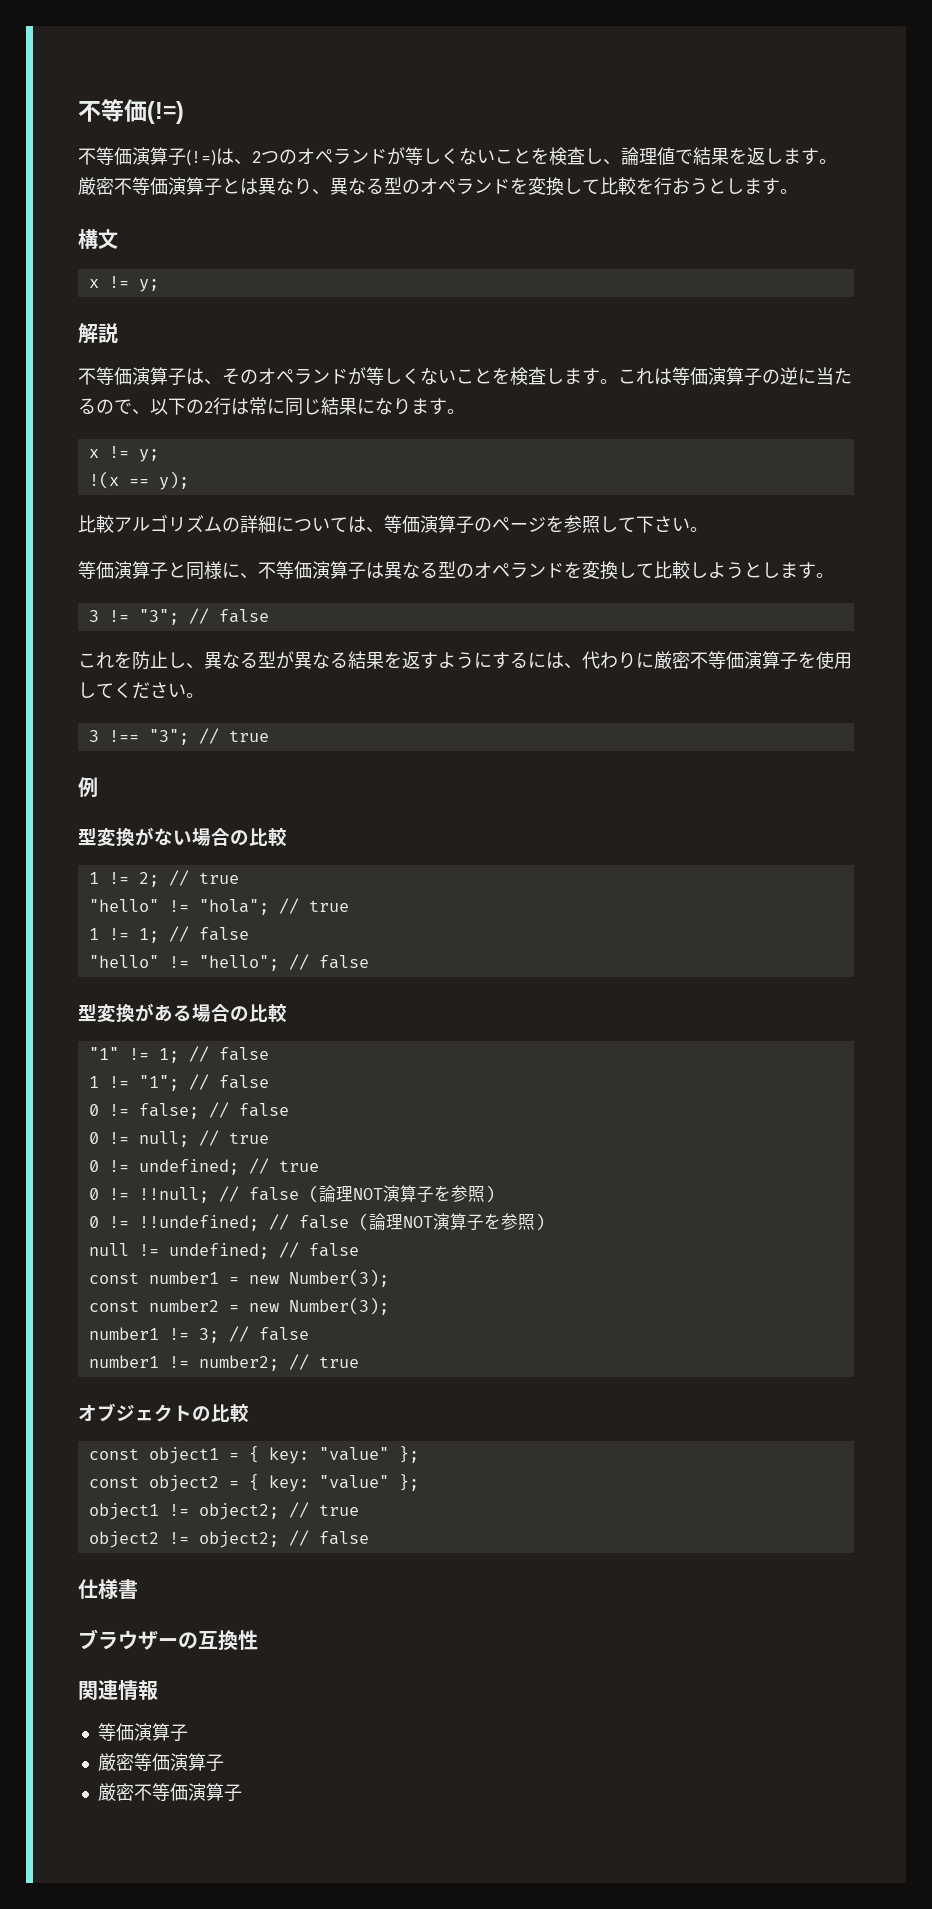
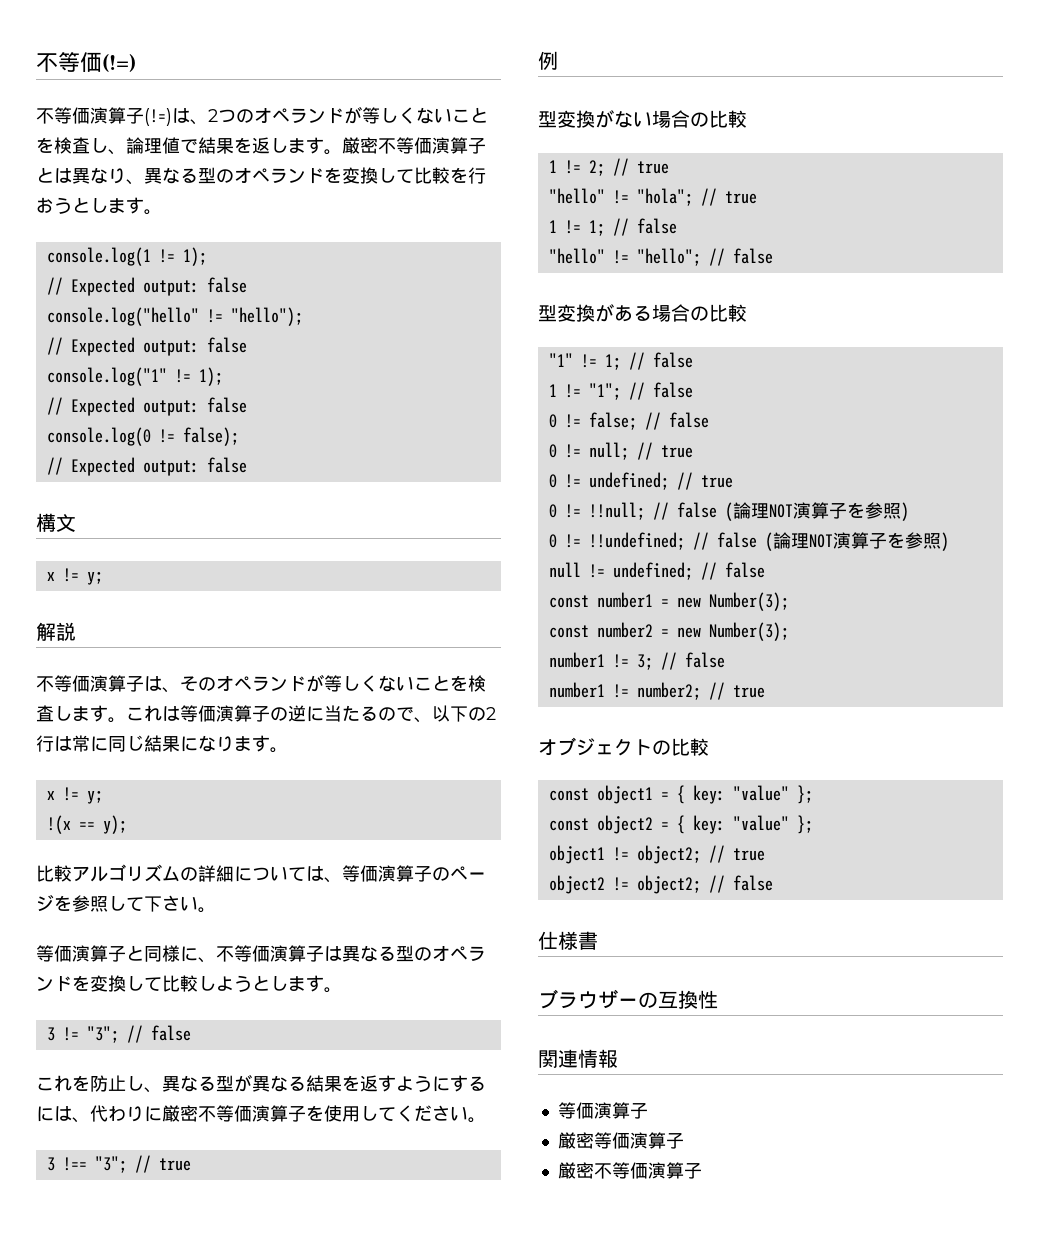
+ console.log(1 != 1);
+ // Expected output: false
+ console.log("hello" != "hello");
+ // Expected output: false
+ console.log("1" != 1);
+ // Expected output: false
+ console.log(0 != false);
+ // Expected output: false

